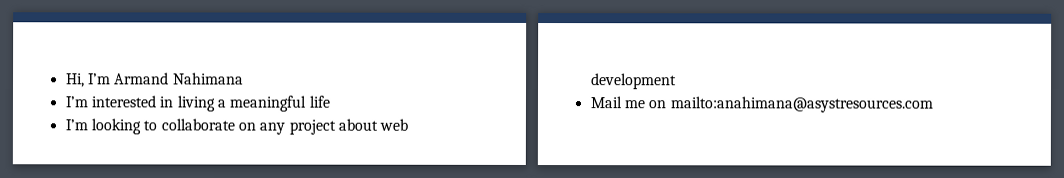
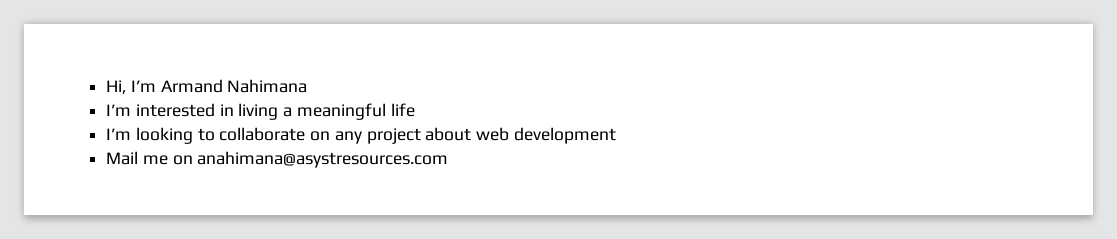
- Mail me on mailto:anahimana@asystresources.com
+ Mail me on anahimana@asystresources.com

